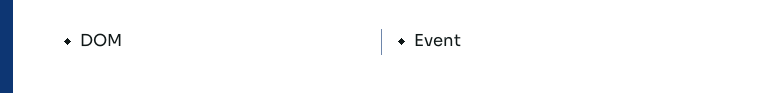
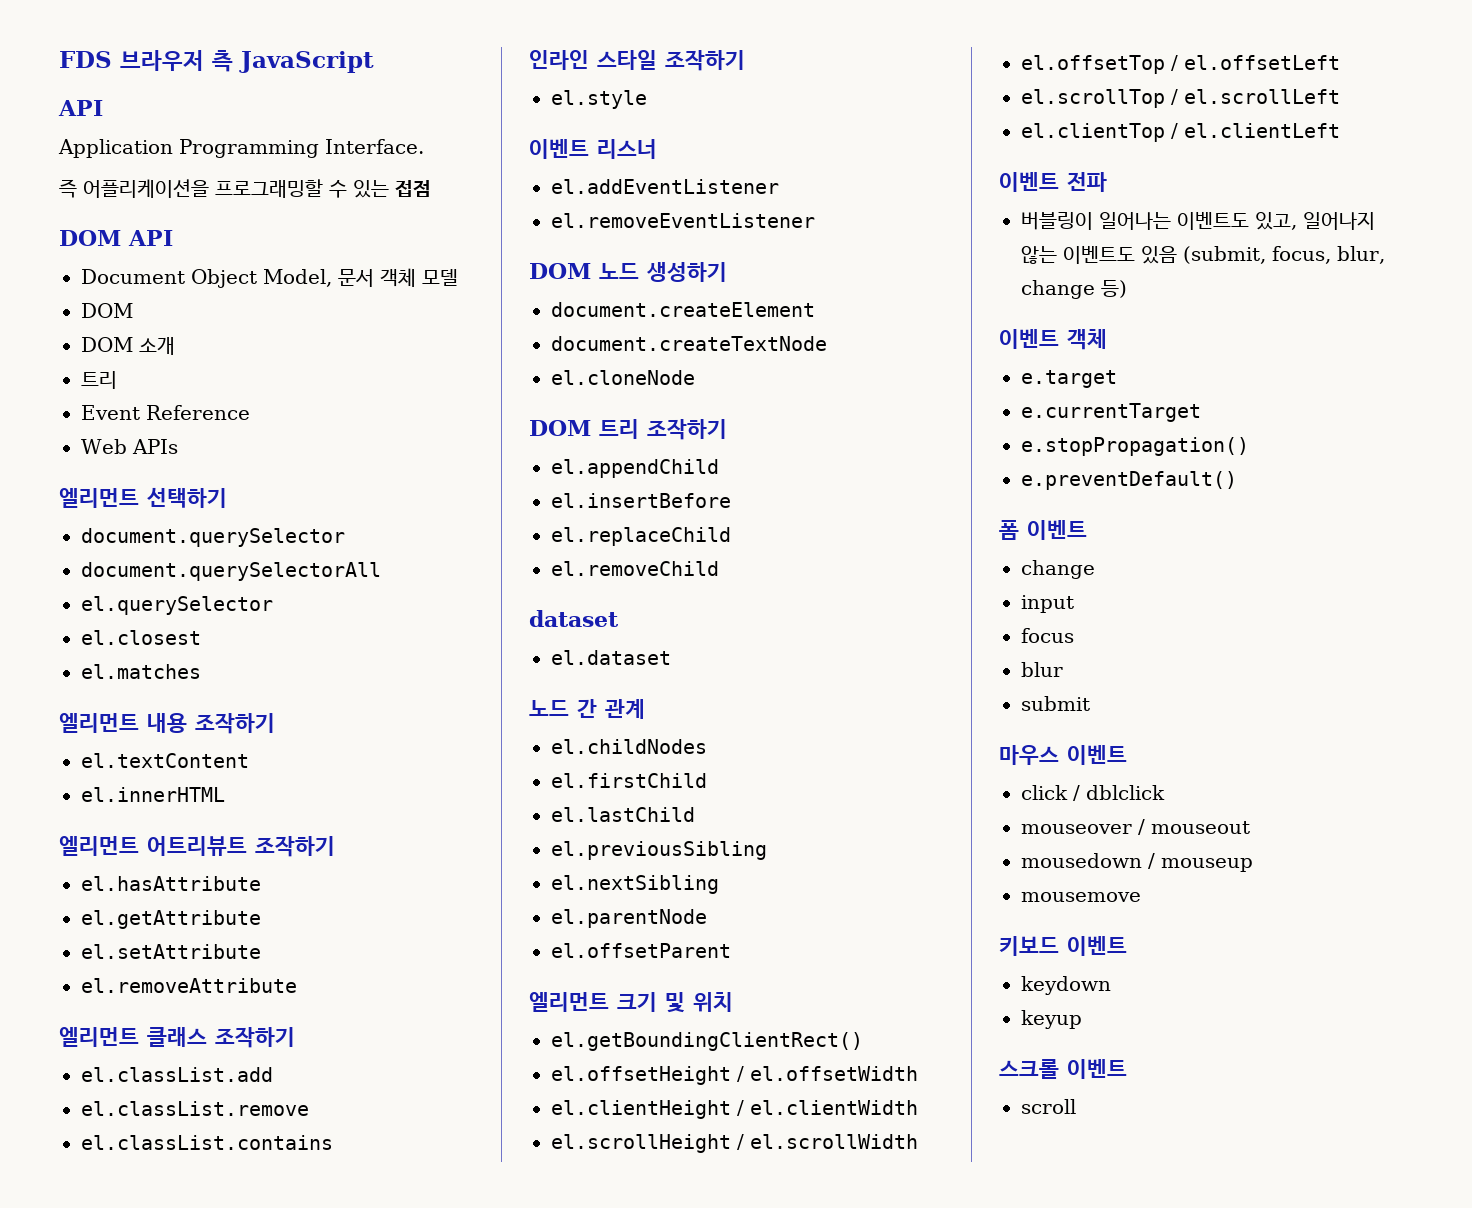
+ FDS 브라우저 측 JavaScript
+ API
+ Application Programming Interface.
+ 즉 어플리케이션을 프로그래밍할 수 있는 접점
+ DOM API
+ Document Object Model, 문서 객체 모델
  DOM
- Event
+ DOM 소개
+ 트리
+ Event Reference
+ Web APIs
+ 엘리먼트 선택하기
+ document.querySelector
+ document.querySelectorAll
+ el.querySelector
+ el.closest
+ el.matches
+ 엘리먼트 내용 조작하기
+ el.textContent
+ el.innerHTML
+ 엘리먼트 어트리뷰트 조작하기
+ el.hasAttribute
+ el.getAttribute
+ el.setAttribute
+ el.removeAttribute
+ 엘리먼트 클래스 조작하기
+ el.classList.add
+ el.classList.remove
+ el.classList.contains
+ 인라인 스타일 조작하기
+ el.style
+ 이벤트 리스너
+ el.addEventListener
+ el.removeEventListener
+ DOM 노드 생성하기
+ document.createElement
+ document.createTextNode
+ el.cloneNode
+ DOM 트리 조작하기
+ el.appendChild
+ el.insertBefore
+ el.replaceChild
+ el.removeChild
+ dataset
+ el.dataset
+ 노드 간 관계
+ el.childNodes
+ el.firstChild
+ el.lastChild
+ el.previousSibling
+ el.nextSibling
+ el.parentNode
+ el.offsetParent
+ 엘리먼트 크기 및 위치
+ el.getBoundingClientRect()
+ el.offsetHeight / el.offsetWidth
+ el.clientHeight / el.clientWidth
+ el.scrollHeight / el.scrollWidth
+ el.offsetTop / el.offsetLeft
+ el.scrollTop / el.scrollLeft
+ el.clientTop / el.clientLeft
+ 이벤트 전파
+ 버블링이 일어나는 이벤트도 있고, 일어나지 않는 이벤트도 있음 (submit, focus, blur, change 등)
+ 이벤트 객체
+ e.target
+ e.currentTarget
+ e.stopPropagation()
+ e.preventDefault()
+ 폼 이벤트
+ change
+ input
+ focus
+ blur
+ submit
+ 마우스 이벤트
+ click / dblclick
+ mouseover / mouseout
+ mousedown / mouseup
+ mousemove
+ 키보드 이벤트
+ keydown
+ keyup
+ 스크롤 이벤트
+ scroll

